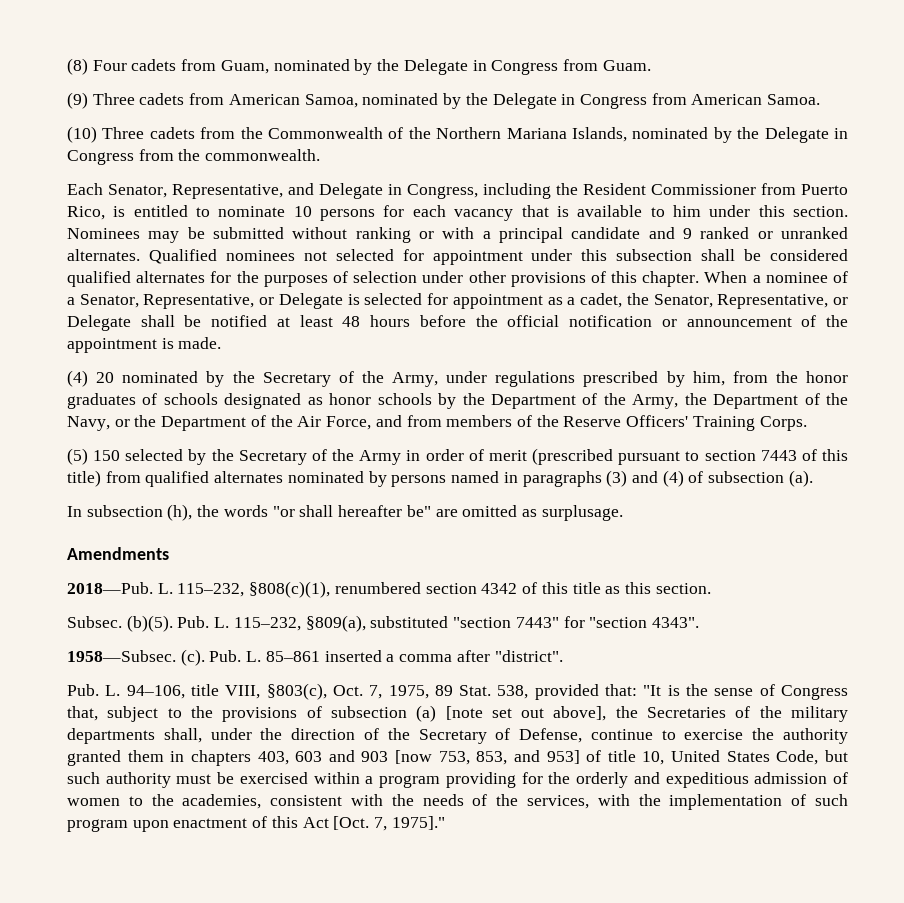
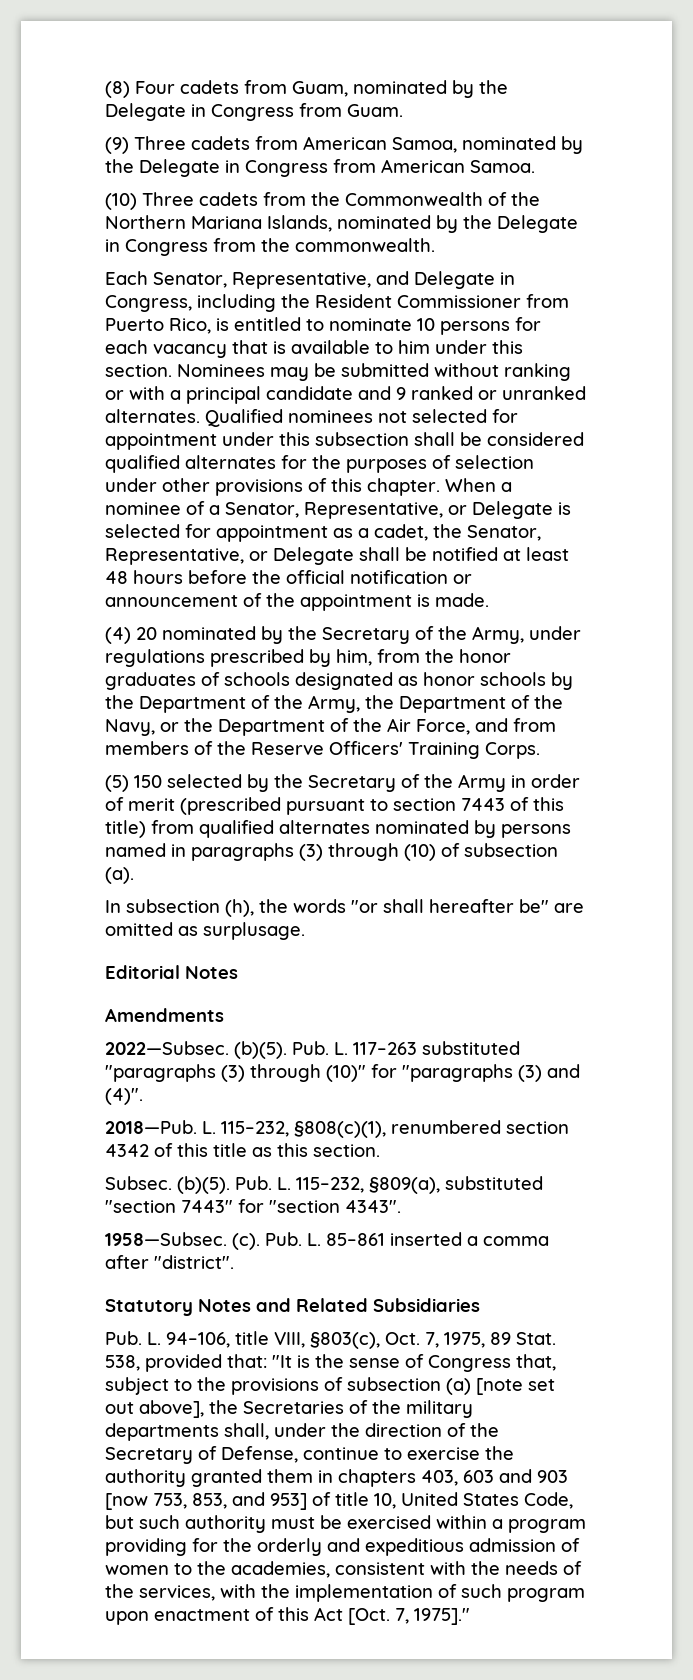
- (5) 150 selected by the Secretary of the Army in order of merit (prescribed pursuant to section 7443 of this title) from qualified alternates nominated by persons named in paragraphs (3) and (4) of subsection (a).
+ (5) 150 selected by the Secretary of the Army in order of merit (prescribed pursuant to section 7443 of this title) from qualified alternates nominated by persons named in paragraphs (3) through (10) of subsection (a).
+ Editorial Notes
+ 2022—Subsec. (b)(5). Pub. L. 117–263 substituted "paragraphs (3) through (10)" for "paragraphs (3) and (4)".
+ Statutory Notes and Related Subsidiaries

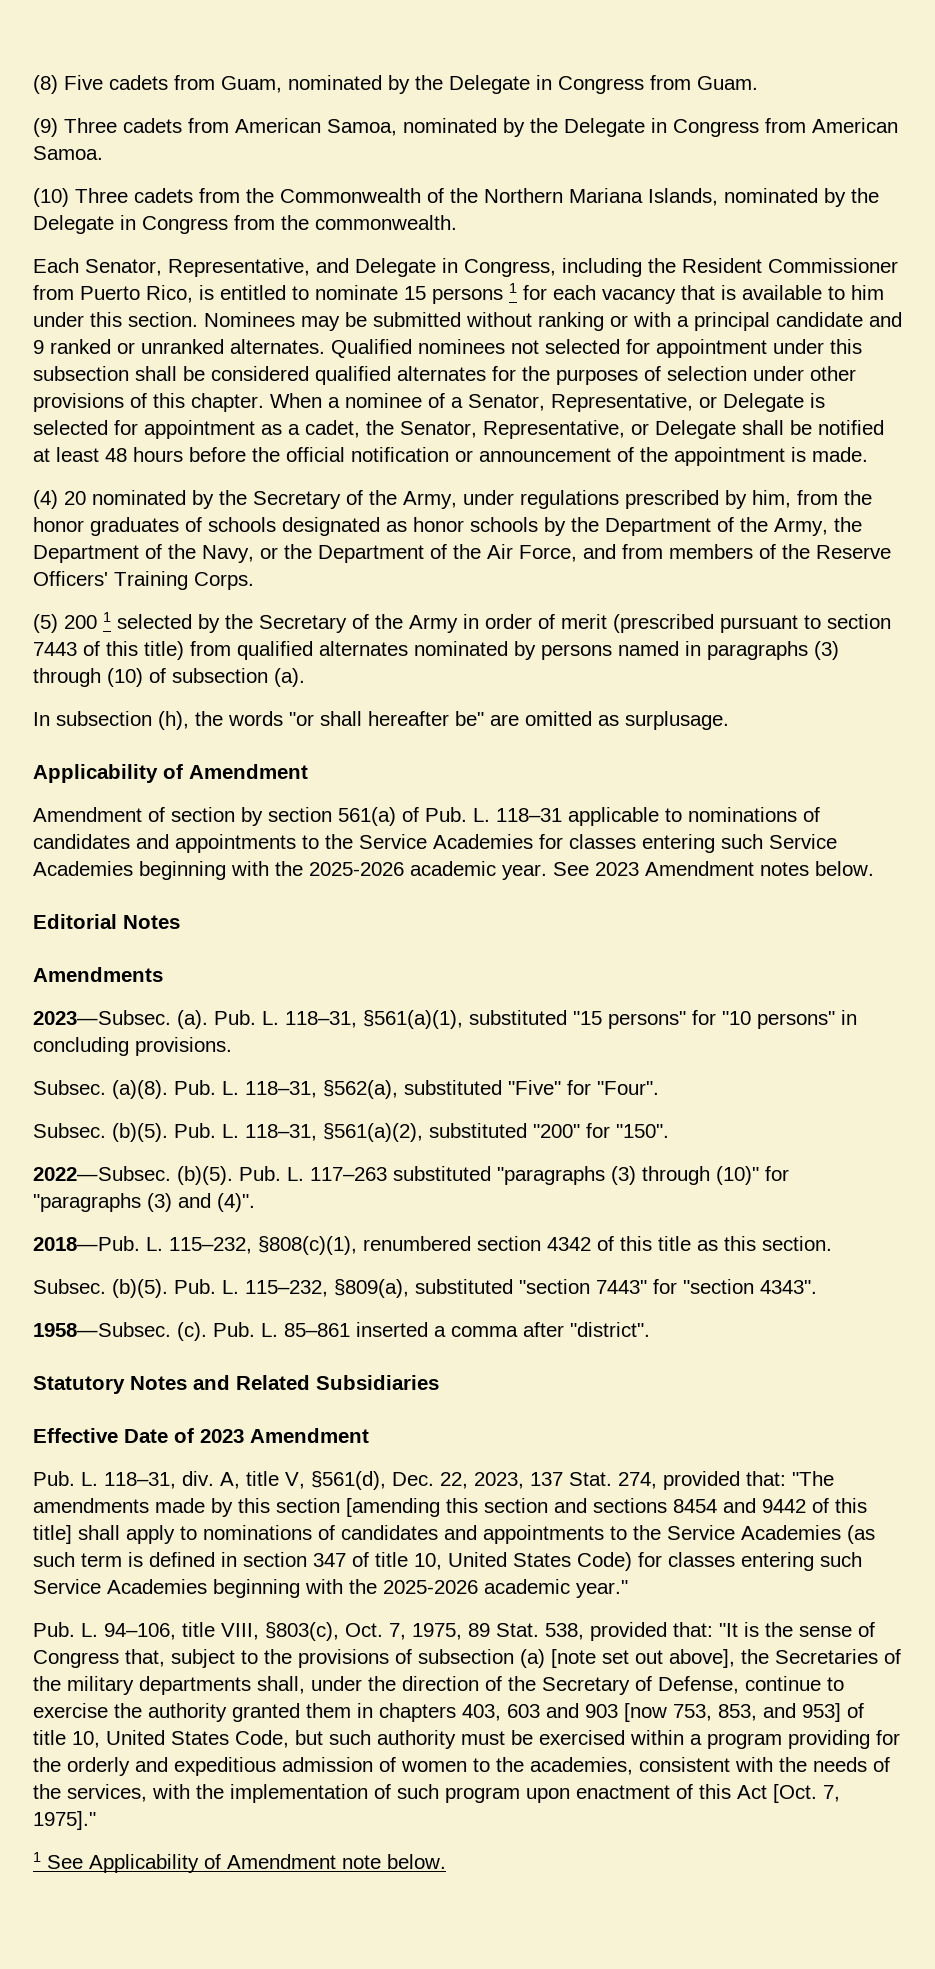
- (8) Four cadets from Guam, nominated by the Delegate in Congress from Guam.
+ (8) Five cadets from Guam, nominated by the Delegate in Congress from Guam.
- Each Senator, Representative, and Delegate in Congress, including the Resident Commissioner from Puerto Rico, is entitled to nominate 10 persons for each vacancy that is available to him under this section.
+ Each Senator, Representative, and Delegate in Congress, including the Resident Commissioner from Puerto Rico, is entitled to nominate 15 persons 1 for each vacancy that is available to him under this section.
- (5) 150 selected by the Secretary of the Army in order of merit (prescribed pursuant to section 7443 of this title) from qualified alternates nominated by persons named in paragraphs (3) through (10) of subsection (a).
+ (5) 200 1 selected by the Secretary of the Army in order of merit (prescribed pursuant to section 7443 of this title) from qualified alternates nominated by persons named in paragraphs (3) through (10) of subsection (a).
  In subsection (h), the words "or shall hereafter be" are omitted as surplusage.
+ Applicability of Amendment
+ Amendment of section by section 561(a) of Pub. L. 118–31 applicable to nominations of candidates and appointments to the Service Academies for classes entering such Service Academies beginning with the 2025-2026 academic year. See 2023 Amendment notes below.
  Editorial Notes
  Amendments
+ 2023—Subsec. (a). Pub. L. 118–31, §561(a)(1), substituted "15 persons" for "10 persons" in concluding provisions.
+ Subsec. (a)(8). Pub. L. 118–31, §562(a), substituted "Five" for "Four".
+ Subsec. (b)(5). Pub. L. 118–31, §561(a)(2), substituted "200" for "150".
+ Effective Date of 2023 Amendment
+ Pub. L. 118–31, div. A, title V, §561(d), Dec. 22, 2023, 137 Stat. 274, provided that: "The amendments made by this section [amending this section and sections 8454 and 9442 of this title] shall apply to nominations of candidates and appointments to the Service Academies (as such term is defined in section 347 of title 10, United States Code) for classes entering such Service Academies beginning with the 2025-2026 academic year."
+ 1 See Applicability of Amendment note below.

